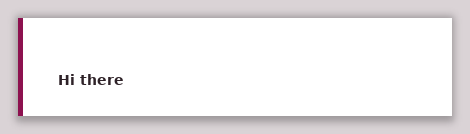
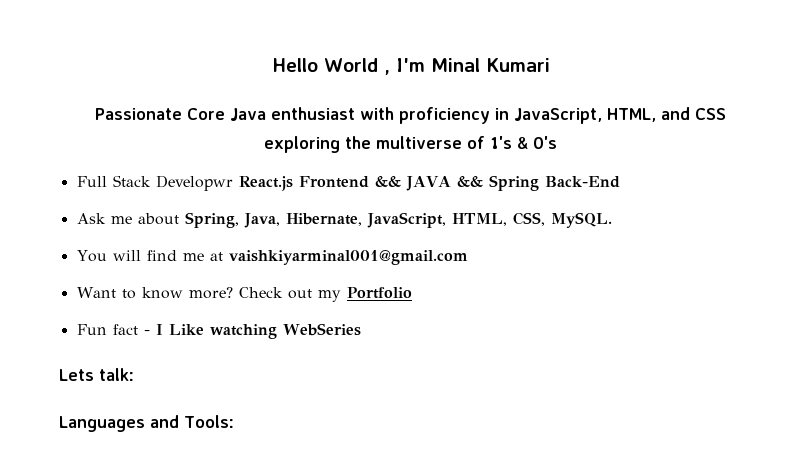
- Hi there
+ Hello World , I'm Minal Kumari
+ Passionate Core Java enthusiast with proficiency in JavaScript, HTML, and CSS
+ exploring the multiverse of 1's & 0's
+ Full Stack Developwr React.js Frontend && JAVA && Spring Back-End
+ Ask me about Spring, Java, Hibernate, JavaScript, HTML, CSS, MySQL.
+ You will find me at vaishkiyarminal001@gmail.com
+ Want to know more? Check out my Portfolio
+ Fun fact - I Like watching WebSeries
+ Lets talk:
+ Languages and Tools:

